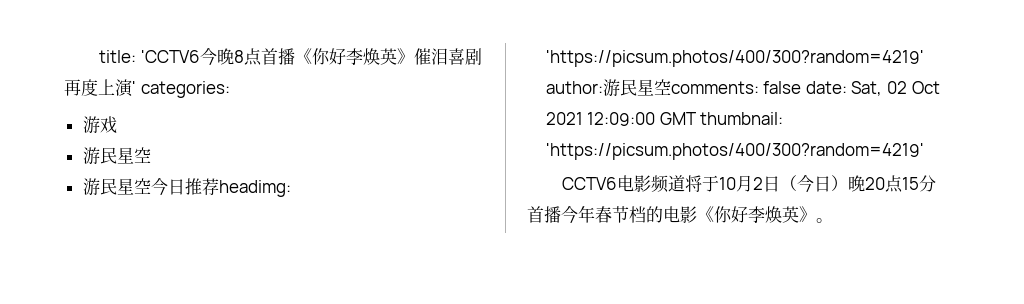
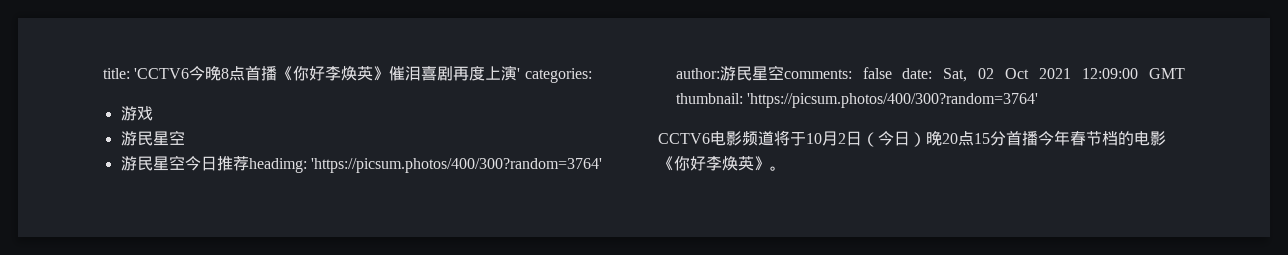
- 游民星空今日推荐headimg: 'https://picsum.photos/400/300?random=4219' author:游民星空comments: false date: Sat, 02 Oct 2021 12:09:00 GMT thumbnail: 'https://picsum.photos/400/300?random=4219'
+ 游民星空今日推荐headimg: 'https://picsum.photos/400/300?random=3764' author:游民星空comments: false date: Sat, 02 Oct 2021 12:09:00 GMT thumbnail: 'https://picsum.photos/400/300?random=3764'

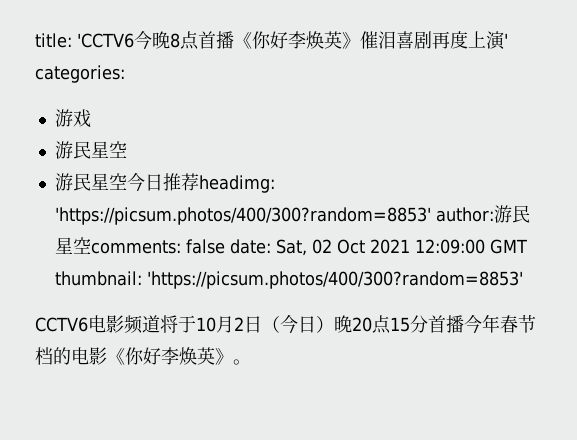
- 游民星空今日推荐headimg: 'https://picsum.photos/400/300?random=3764' author:游民星空comments: false date: Sat, 02 Oct 2021 12:09:00 GMT thumbnail: 'https://picsum.photos/400/300?random=3764'
+ 游民星空今日推荐headimg: 'https://picsum.photos/400/300?random=8853' author:游民星空comments: false date: Sat, 02 Oct 2021 12:09:00 GMT thumbnail: 'https://picsum.photos/400/300?random=8853'

